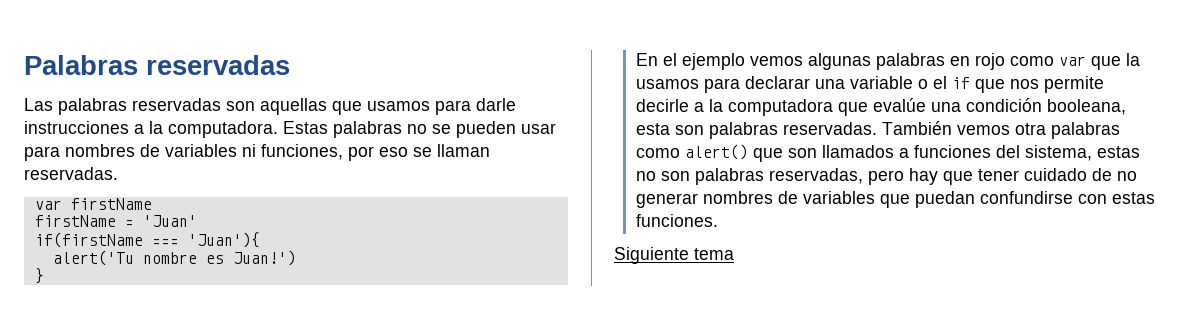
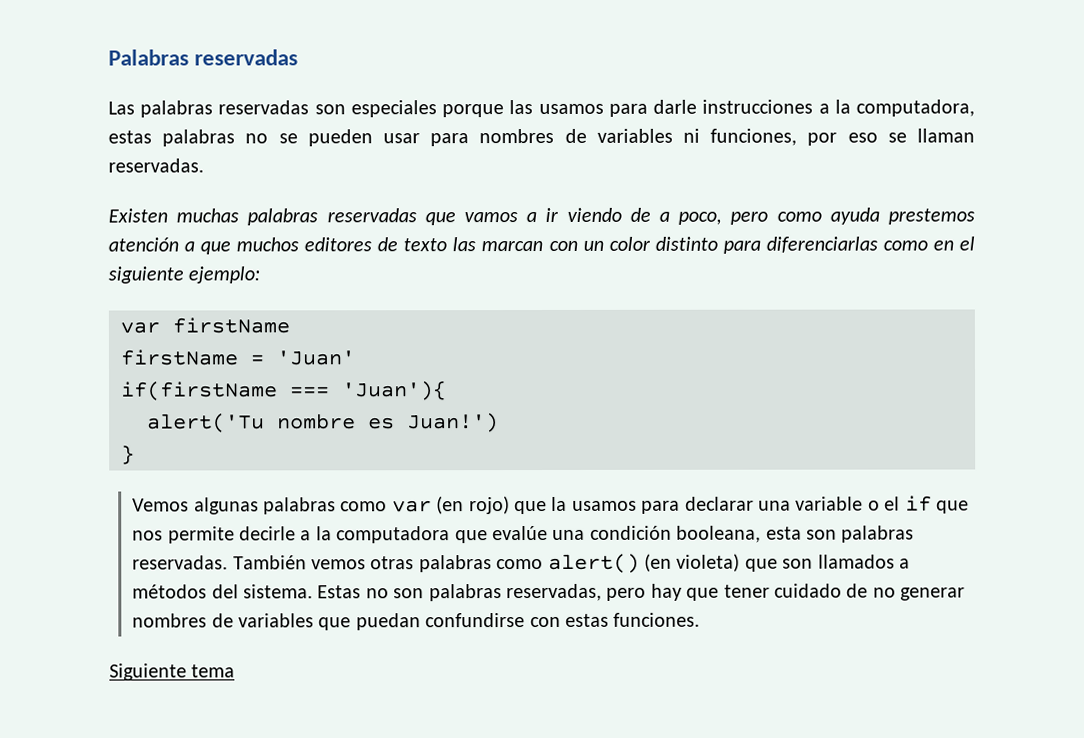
- Las palabras reservadas son aquellas que usamos para darle instrucciones a la computadora. Estas palabras no se pueden usar para nombres de variables ni funciones, por eso se llaman reservadas.
+ Las palabras reservadas son especiales porque las usamos para darle instrucciones a la computadora, estas palabras no se pueden usar para nombres de variables ni funciones, por eso se llaman reservadas.
+ Existen muchas palabras reservadas que vamos a ir viendo de a poco, pero como ayuda prestemos atención a que muchos editores de texto las marcan con un color distinto para diferenciarlas como en el siguiente ejemplo:
- En el ejemplo vemos algunas palabras en rojo como var que la usamos para declarar una variable o el if que nos permite decirle a la computadora que evalúe una condición booleana, esta son palabras reservadas.
+ Vemos algunas palabras como var (en rojo) que la usamos para declarar una variable o el if que nos permite decirle a la computadora que evalúe una condición booleana, esta son palabras reservadas.
- También vemos otra palabras como alert() que son llamados a funciones del sistema, estas no son palabras reservadas, pero hay que tener cuidado de no generar nombres de variables que puedan confundirse con estas funciones.
+ También vemos otras palabras como alert() (en violeta) que son llamados a métodos del sistema. Estas no son palabras reservadas, pero hay que tener cuidado de no generar nombres de variables que puedan confundirse con estas funciones.

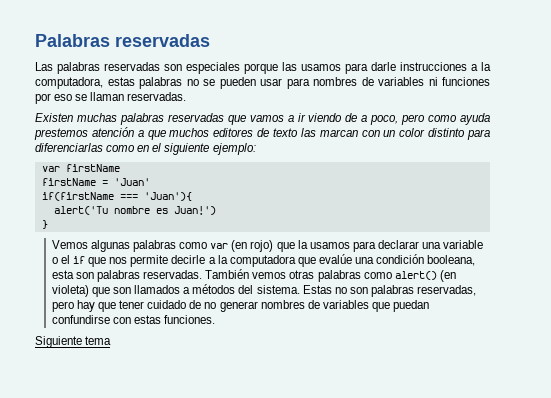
- Las palabras reservadas son especiales porque las usamos para darle instrucciones a la computadora, estas palabras no se pueden usar para nombres de variables ni funciones, por eso se llaman reservadas.
+ Las palabras reservadas son especiales porque las usamos para darle instrucciones a la computadora, estas palabras no se pueden usar para nombres de variables ni funciones por eso se llaman reservadas.

